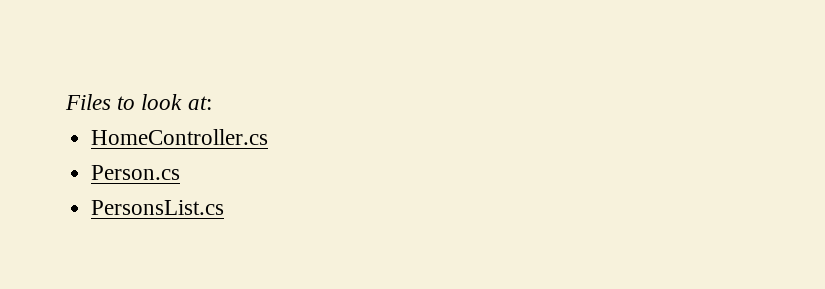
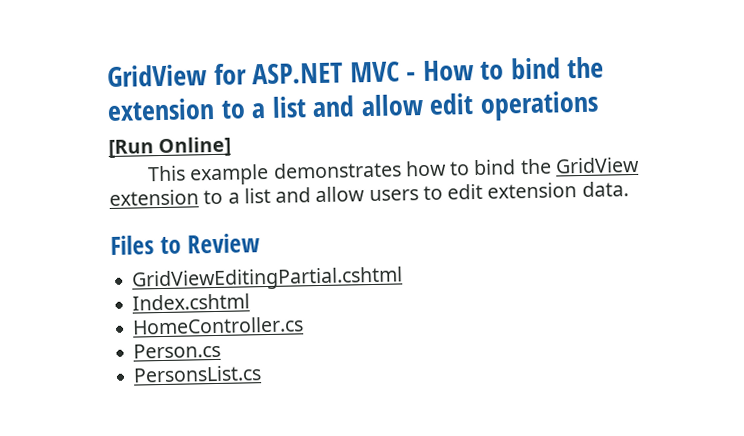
- Files to look at:
+ GridView for ASP.NET MVC - How to bind the extension to a list and allow edit operations
+ [Run Online]
+ This example demonstrates how to bind the GridView extension to a list and allow users to edit extension data.
+ Files to Review
+ GridViewEditingPartial.cshtml
+ Index.cshtml

